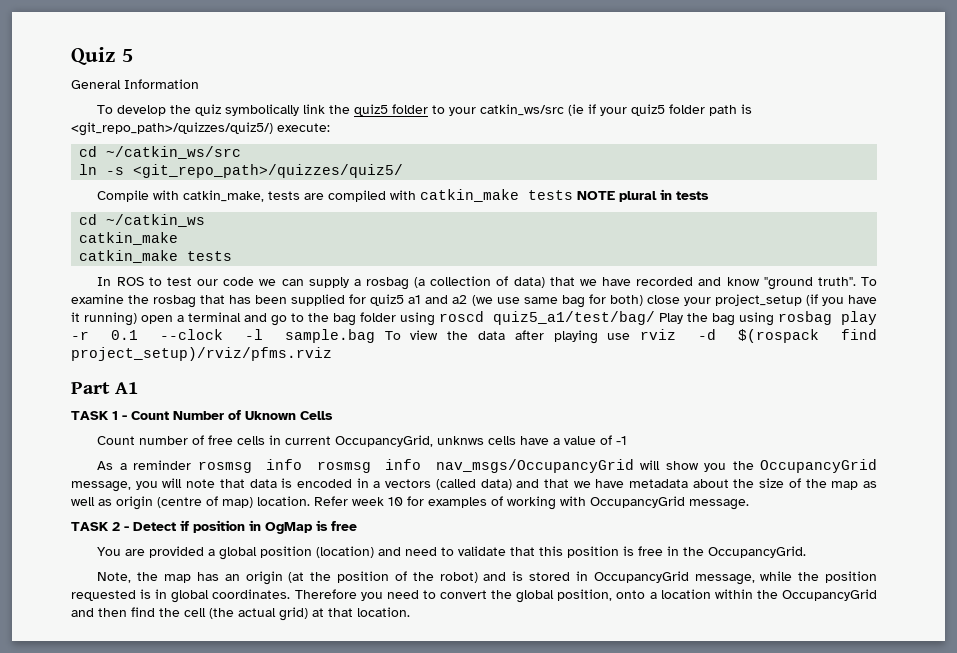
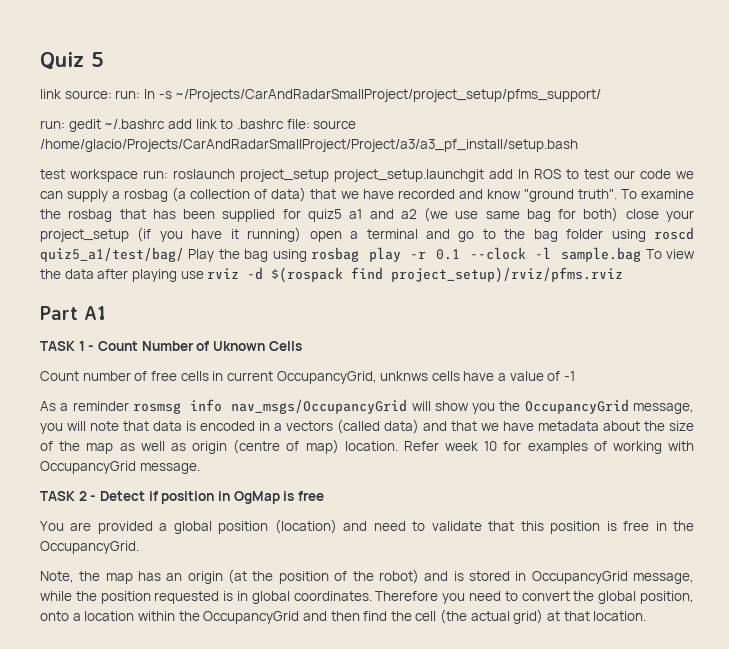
- General Information
- To develop the quiz symbolically link the quiz5 folder to your catkin_ws/src (ie if your quiz5 folder path is <git_repo_path>/quizzes/quiz5/) execute:
- cd ~/catkin_ws/src
- ln -s <git_repo_path>/quizzes/quiz5/
- Compile with catkin_make, tests are compiled with catkin_make tests NOTE plural in tests
- cd ~/catkin_ws
- catkin_make
- catkin_make tests
- In ROS to test our code we can supply a rosbag (a collection of data) that we have recorded and know "ground truth".
+ link source: run: ln -s ~/Projects/CarAndRadarSmallProject/project_setup/pfms_support/
+ run: gedit ~/.bashrc add link to .bashrc file: source /home/glacio/Projects/CarAndRadarSmallProject/Project/a3/a3_pf_install/setup.bash
+ test workspace run: roslaunch project_setup project_setup.launchgit add In ROS to test our code we can supply a rosbag (a collection of data) that we have recorded and know "ground truth".
- As a reminder rosmsg info rosmsg info nav_msgs/OccupancyGrid will show you the OccupancyGrid message, you will note that data is encoded in a vectors (called data) and that we have metadata about the size of the map as well as origin (centre of map) location.
+ As a reminder rosmsg info nav_msgs/OccupancyGrid will show you the OccupancyGrid message, you will note that data is encoded in a vectors (called data) and that we have metadata about the size of the map as well as origin (centre of map) location.

